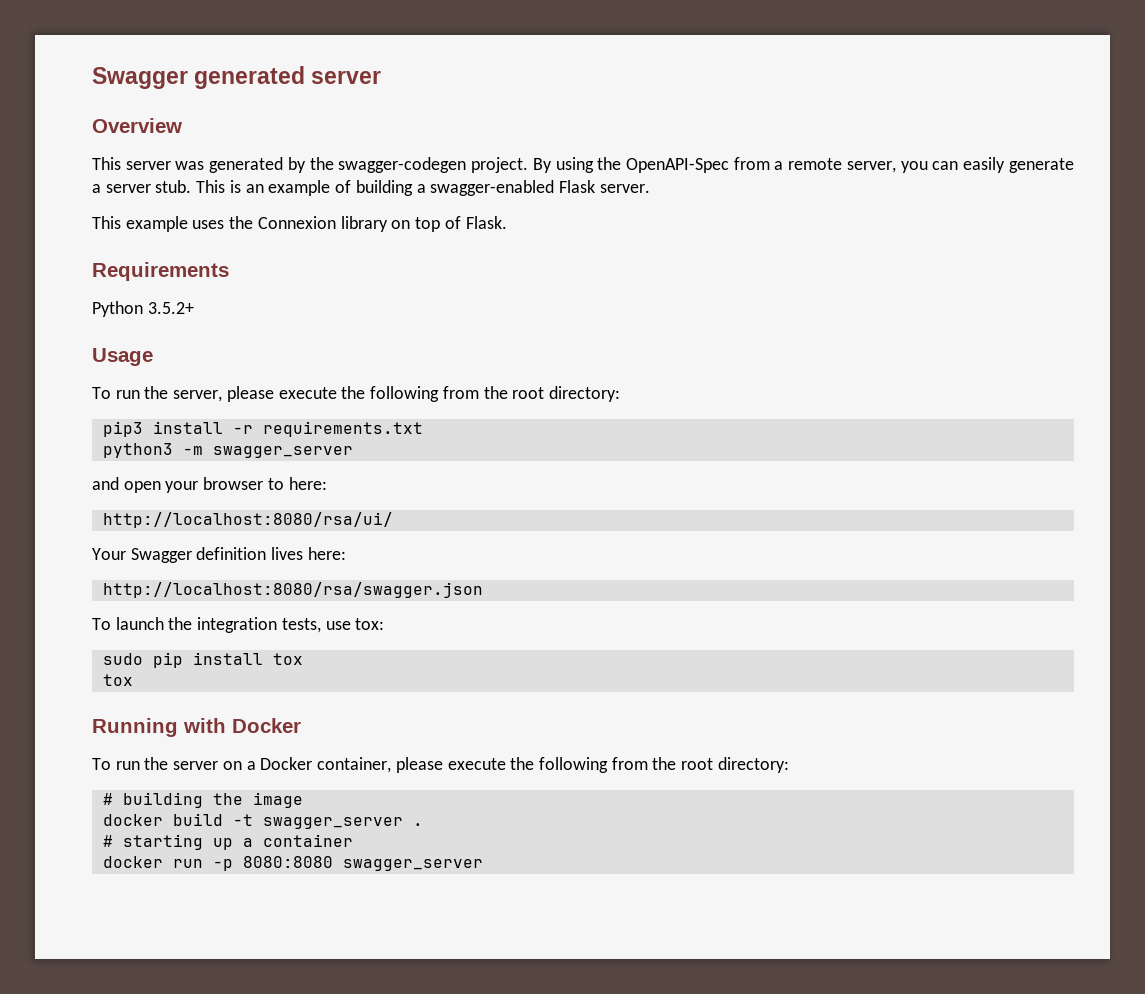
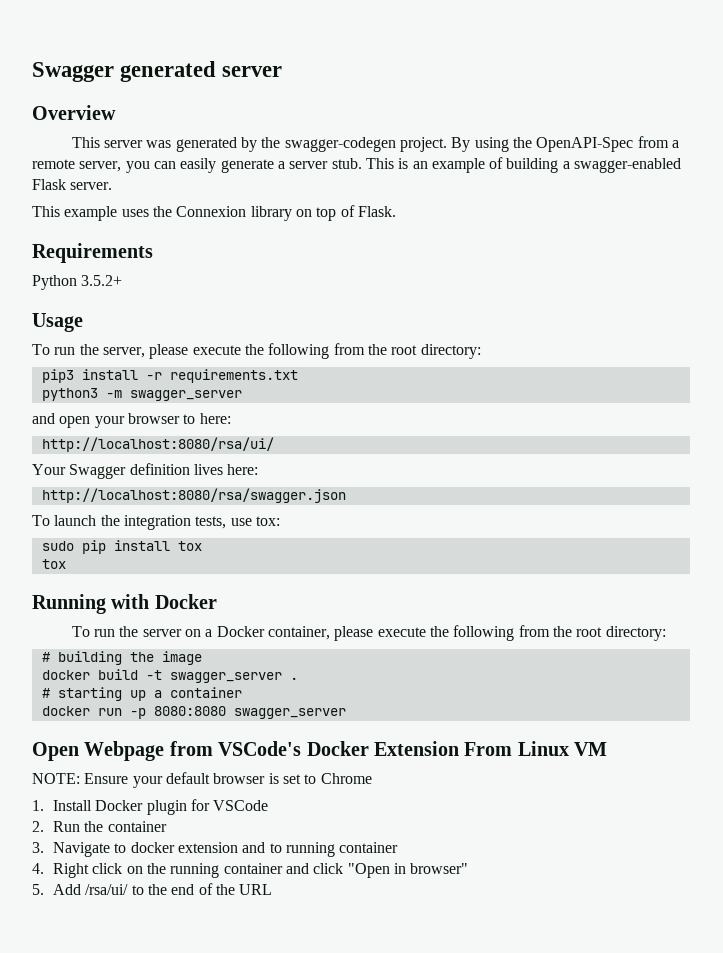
+ Open Webpage from VSCode's Docker Extension From Linux VM
+ NOTE: Ensure your default browser is set to Chrome
+ 1. Install Docker plugin for VSCode
+ 2. Run the container
+ 3. Navigate to docker extension and to running container
+ 4. Right click on the running container and click "Open in browser"
+ 5. Add /rsa/ui/ to the end of the URL

